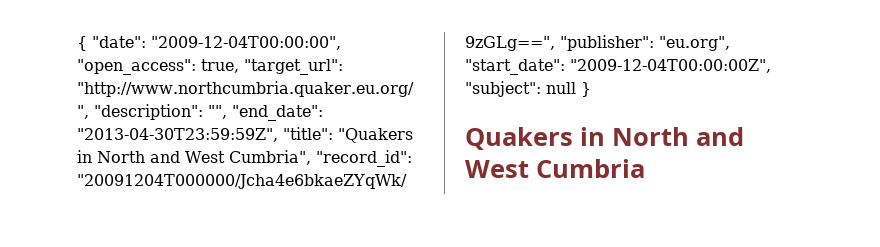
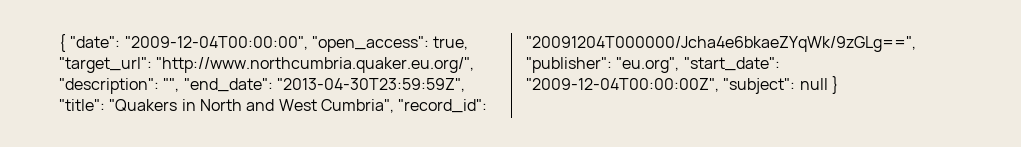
- Quakers in North and West Cumbria

